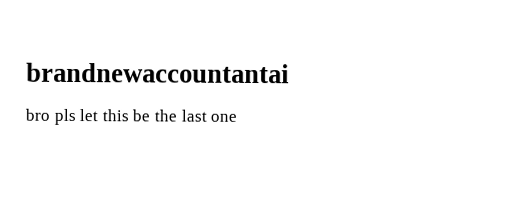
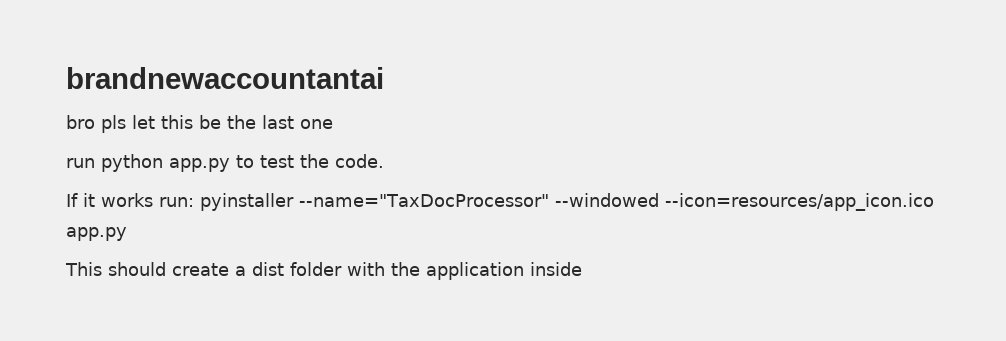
+ run python app.py to test the code.
+ If it works run: pyinstaller --name="TaxDocProcessor" --windowed --icon=resources/app_icon.ico app.py
+ This should create a dist folder with the application inside

